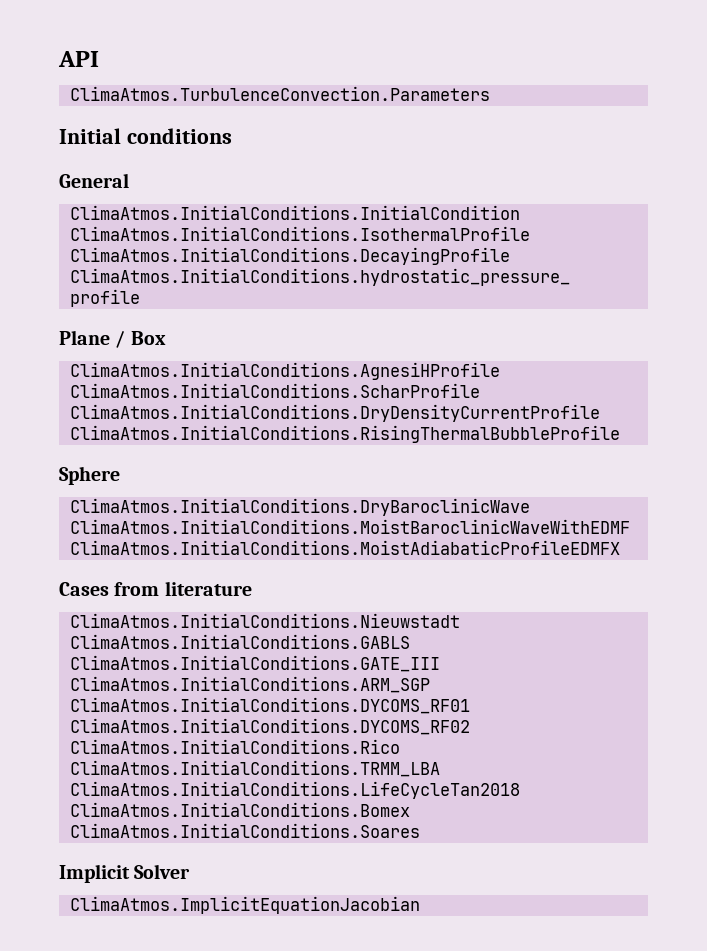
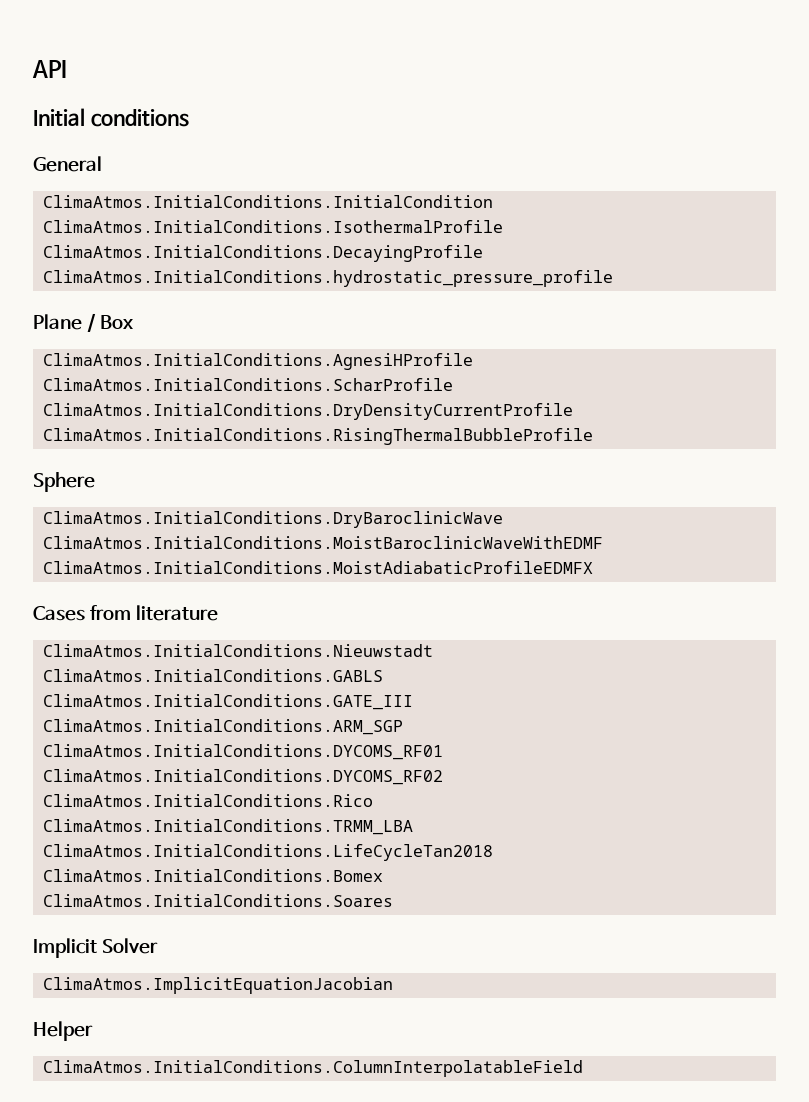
- ClimaAtmos.TurbulenceConvection.Parameters
+ Helper
+ ClimaAtmos.InitialConditions.ColumnInterpolatableField

